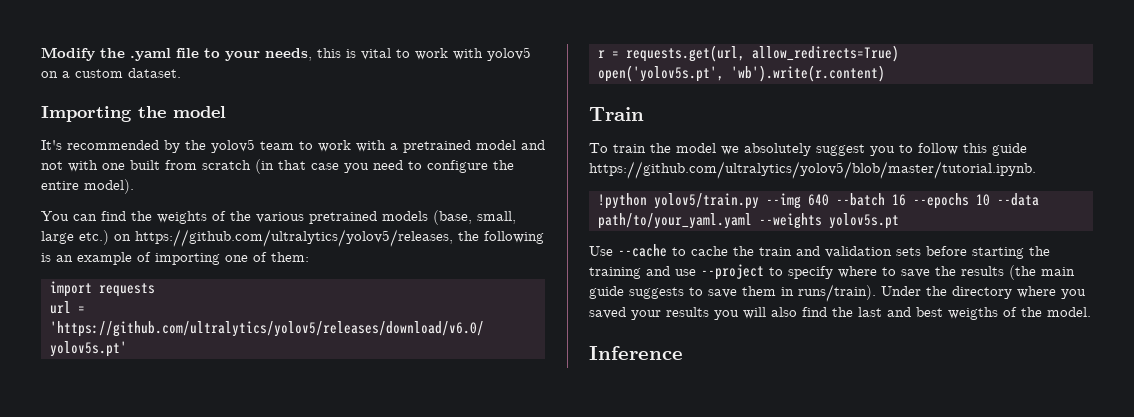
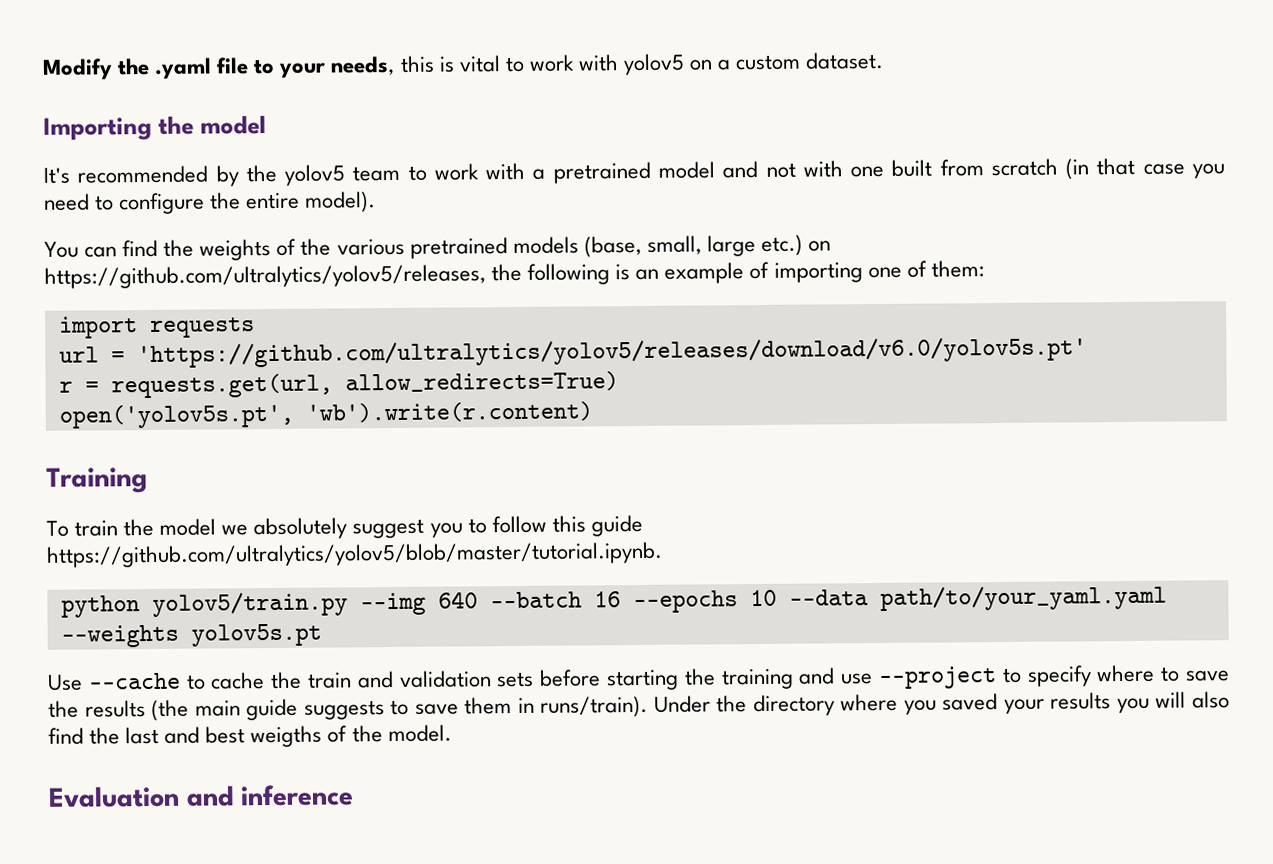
- Train
+ Training
- !python yolov5/train.py --img 640 --batch 16 --epochs 10 --data path/to/your_yaml.yaml --weights yolov5s.pt
+ python yolov5/train.py --img 640 --batch 16 --epochs 10 --data path/to/your_yaml.yaml --weights yolov5s.pt
- Inference
+ Evaluation and inference

